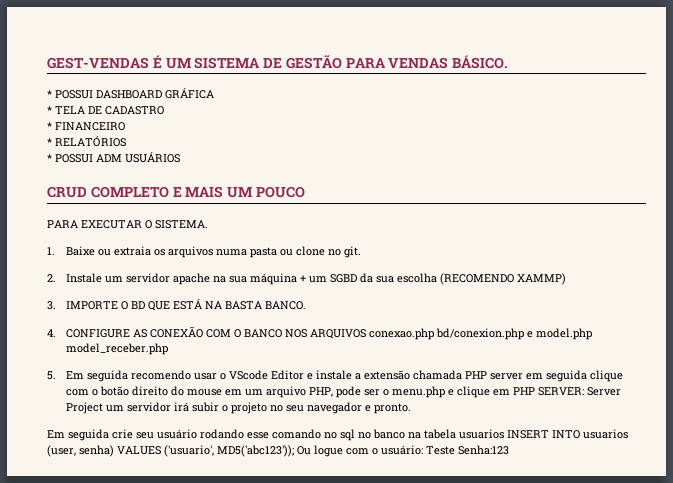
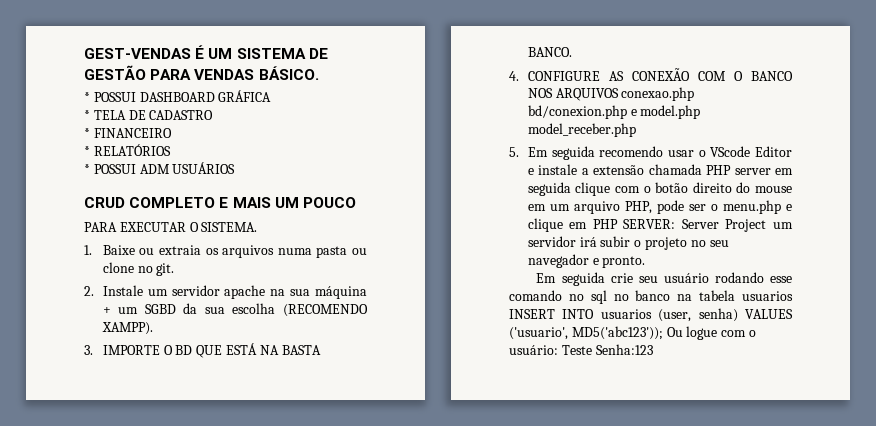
- 2. Instale um servidor apache na sua máquina + um SGBD da sua escolha (RECOMENDO XAMMP)
+ 2. Instale um servidor apache na sua máquina + um SGBD da sua escolha (RECOMENDO XAMPP).

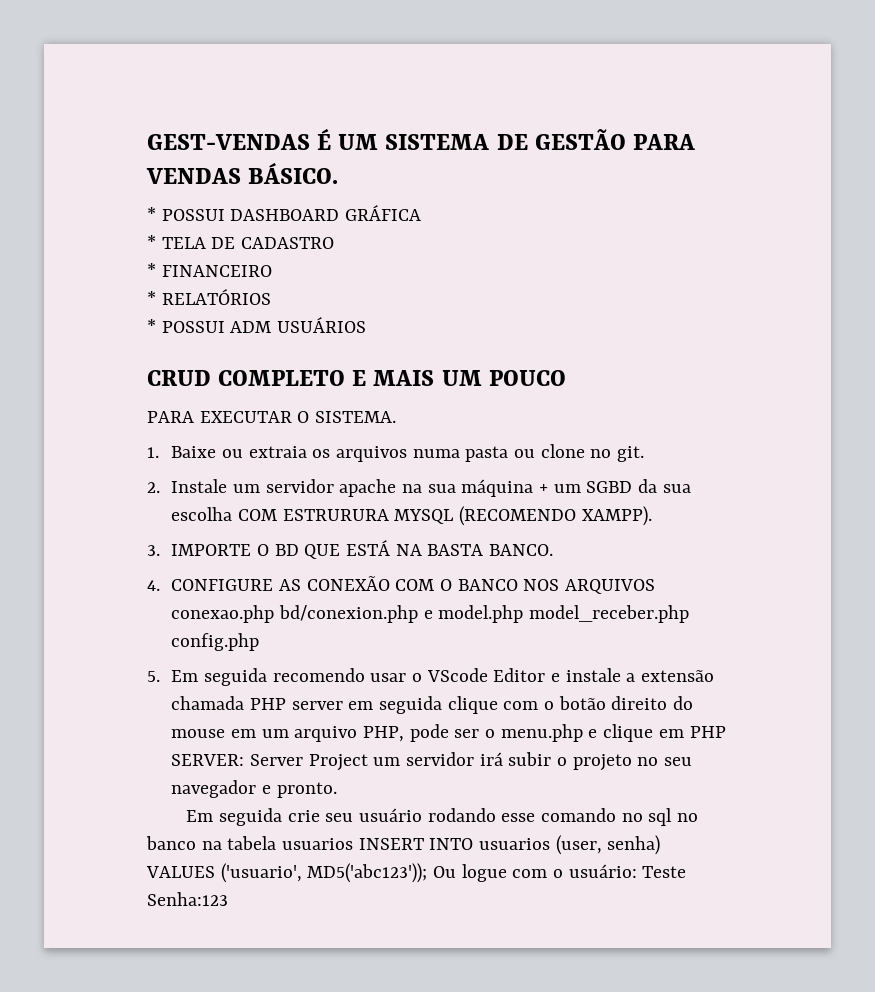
- 2. Instale um servidor apache na sua máquina + um SGBD da sua escolha (RECOMENDO XAMPP).
+ 2. Instale um servidor apache na sua máquina + um SGBD da sua escolha COM ESTRURURA MYSQL (RECOMENDO XAMPP).
- 4. CONFIGURE AS CONEXÃO COM O BANCO NOS ARQUIVOS conexao.php bd/conexion.php e model.php model_receber.php
+ 4. CONFIGURE AS CONEXÃO COM O BANCO NOS ARQUIVOS conexao.php bd/conexion.php e model.php model_receber.php config.php

